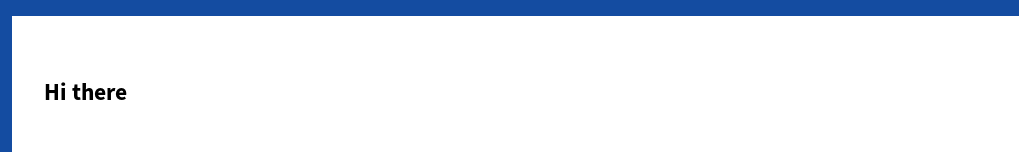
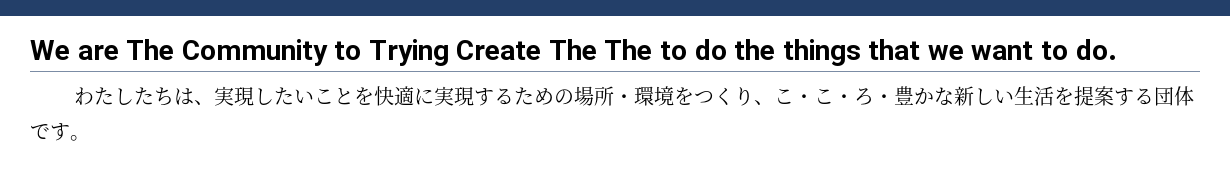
- Hi there
+ We are The Community to Trying Create The The to do the things that we want to do.
+ わたしたちは、実現したいことを快適に実現するための場所・環境をつくり、こ・こ・ろ・豊かな新しい生活を提案する団体です。

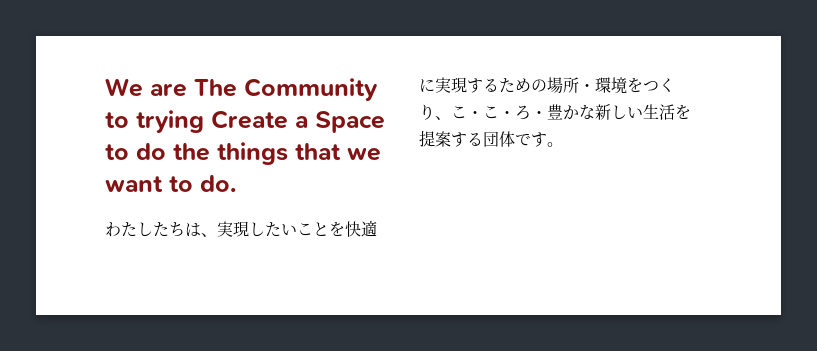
- We are The Community to Trying Create The The to do the things that we want to do.
+ We are The Community to trying Create a Space to do the things that we want to do.

